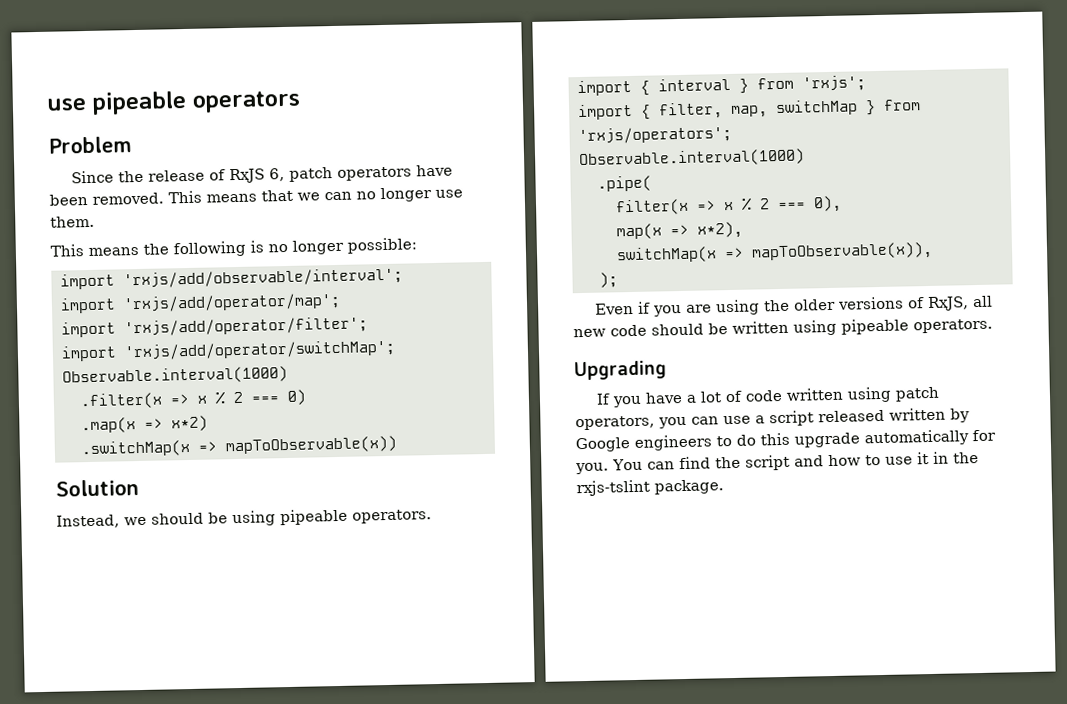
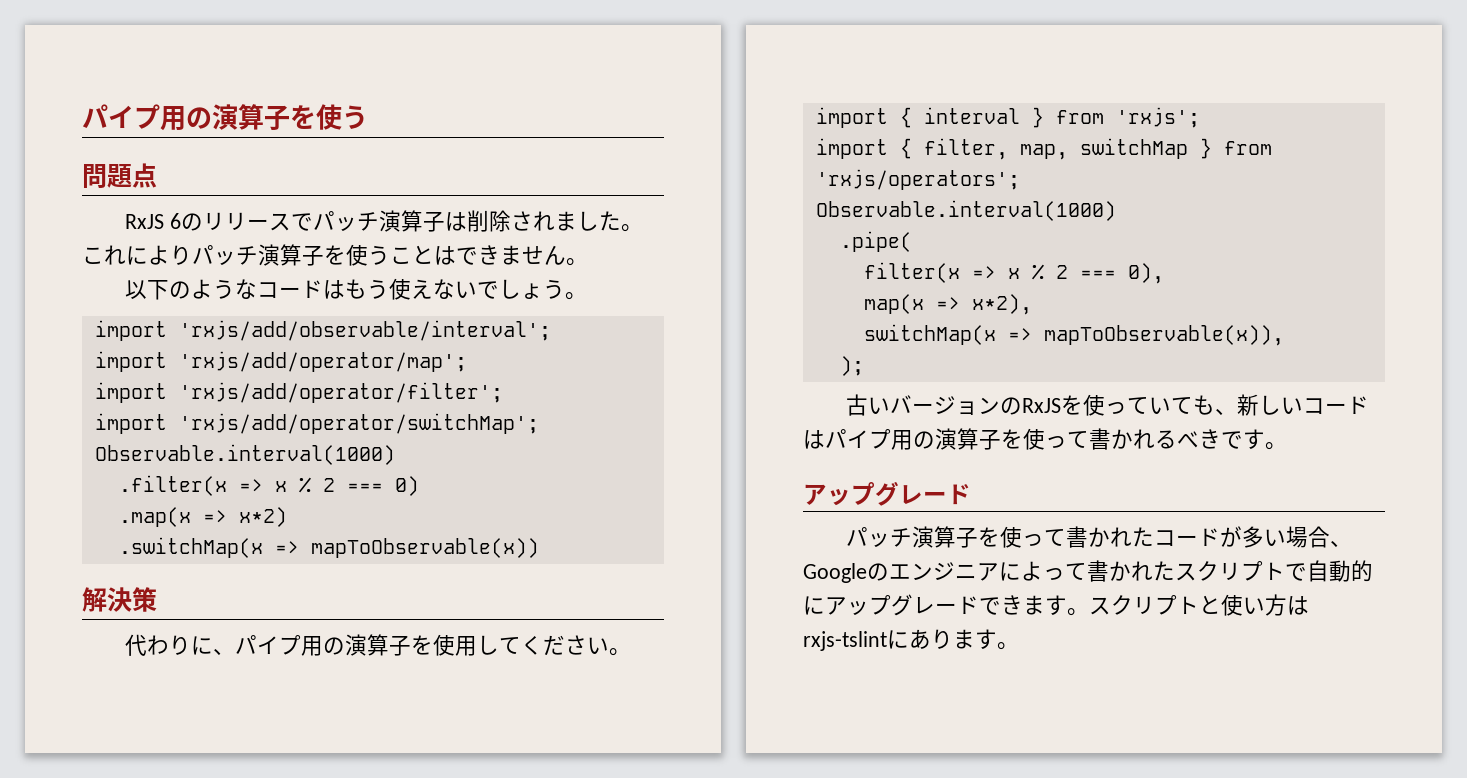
- use pipeable operators
- Problem
- Since the release of RxJS 6, patch operators have been removed. This means that we can no longer use them.
- This means the following is no longer possible:
+ パイプ用の演算子を使う
+ 問題点
+ RxJS 6のリリースでパッチ演算子は削除されました。これによりパッチ演算子を使うことはできません。
+ 以下のようなコードはもう使えないでしょう。
- Solution
- Instead, we should be using pipeable operators.
+ 解決策
+ 代わりに、パイプ用の演算子を使用してください。
- Even if you are using the older versions of RxJS, all new code should be written using pipeable operators.
- Upgrading
- If you have a lot of code written using patch operators, you can use a script released written by Google engineers to do this upgrade automatically for you. You can find the script and how to use it in the rxjs-tslint package.
+ 古いバージョンのRxJSを使っていても、新しいコードはパイプ用の演算子を使って書かれるべきです。
+ アップグレード
+ パッチ演算子を使って書かれたコードが多い場合、Googleのエンジニアによって書かれたスクリプトで自動的にアップグレードできます。スクリプトと使い方はrxjs-tslintにあります。

